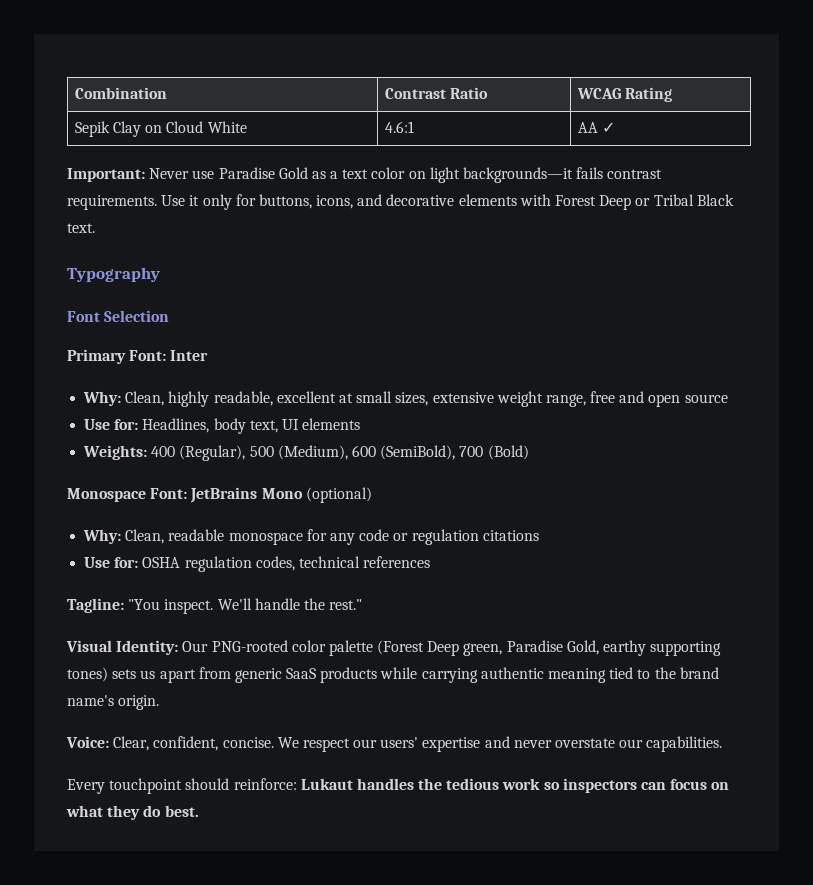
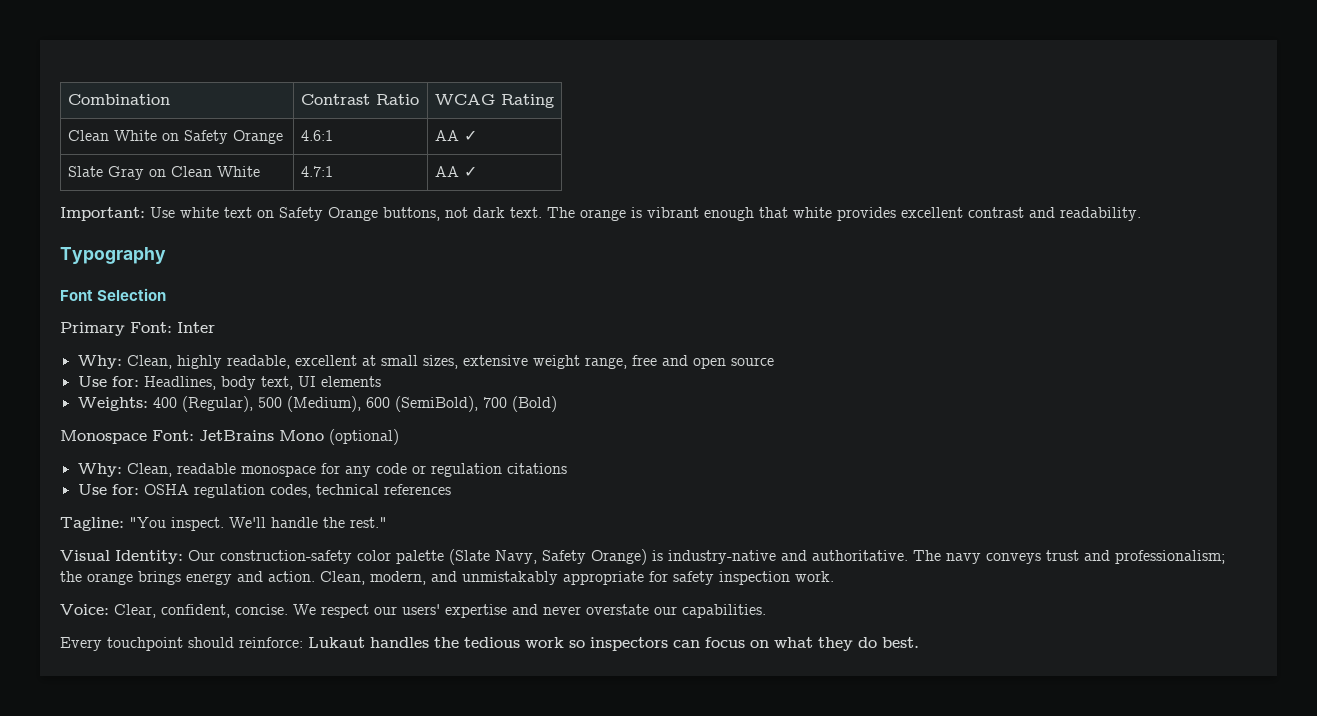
- Sepik Clay on Cloud White | 4.6:1 | AA ✓
- Important: Never use Paradise Gold as a text color on light backgrounds—it fails contrast requirements. Use it only for buttons, icons, and decorative elements with Forest Deep or Tribal Black text.
+ Clean White on Safety Orange | 4.6:1 | AA ✓
+ Slate Gray on Clean White | 4.7:1 | AA ✓
+ Important: Use white text on Safety Orange buttons, not dark text. The orange is vibrant enough that white provides excellent contrast and readability.
- Visual Identity: Our PNG-rooted color palette (Forest Deep green, Paradise Gold, earthy supporting tones) sets us apart from generic SaaS products while carrying authentic meaning tied to the brand name's origin.
+ Visual Identity: Our construction-safety color palette (Slate Navy, Safety Orange) is industry-native and authoritative. The navy conveys trust and professionalism; the orange brings energy and action. Clean, modern, and unmistakably appropriate for safety inspection work.

